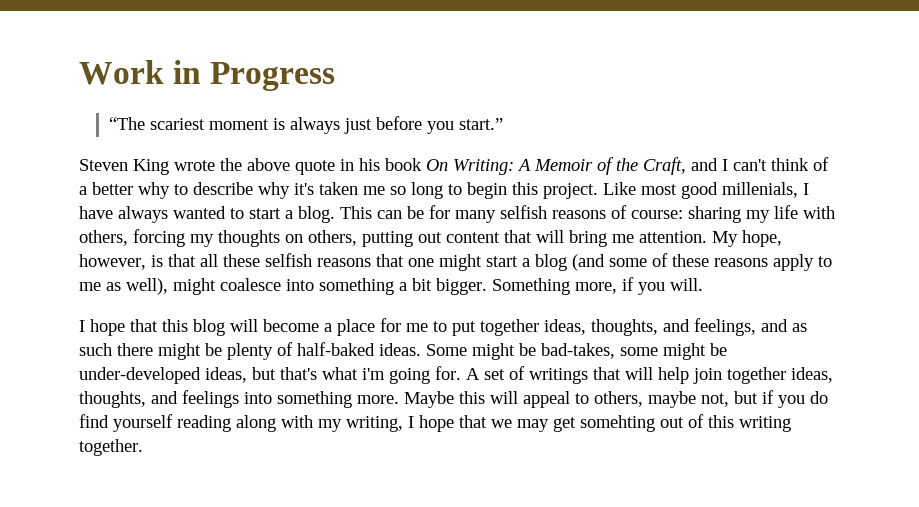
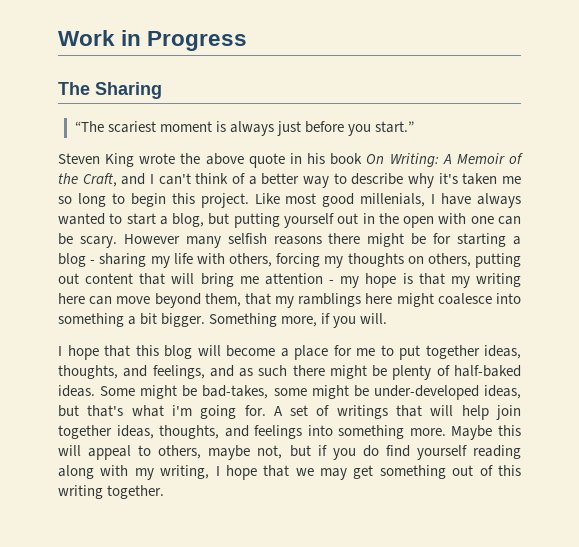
+ The Sharing
- Steven King wrote the above quote in his book On Writing: A Memoir of the Craft, and I can't think of a better why to describe why it's taken me so long to begin this project.
+ Steven King wrote the above quote in his book On Writing: A Memoir of the Craft, and I can't think of a better way to describe why it's taken me so long to begin this project.
- Like most good millenials, I have always wanted to start a blog. This can be for many selfish reasons of course: sharing my life with others, forcing my thoughts on others, putting out content that will bring me attention. My hope, however, is that all these selfish reasons that one might start a blog (and some of these reasons apply to me as well), might coalesce into something a bit bigger.
+ Like most good millenials, I have always wanted to start a blog, but putting yourself out in the open with one can be scary. However many selfish reasons there might be for starting a blog - sharing my life with others, forcing my thoughts on others, putting out content that will bring me attention - my hope is that my writing here can move beyond them, that my ramblings here might coalesce into something a bit bigger.
- Maybe this will appeal to others, maybe not, but if you do find yourself reading along with my writing, I hope that we may get somehting out of this writing together.
+ Maybe this will appeal to others, maybe not, but if you do find yourself reading along with my writing, I hope that we may get something out of this writing together.

